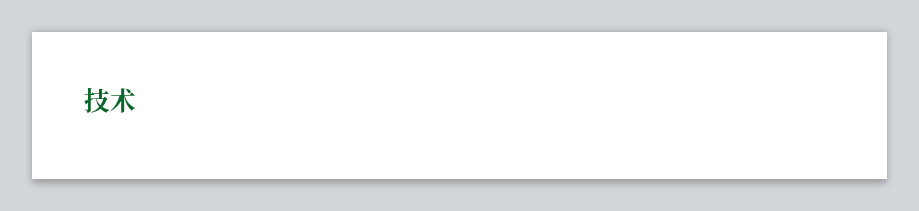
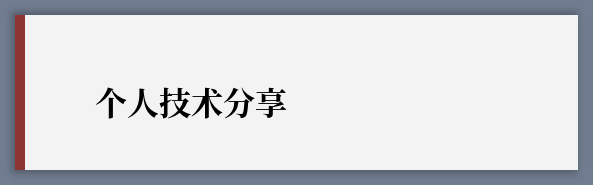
- 技术
+ 个人技术分享

